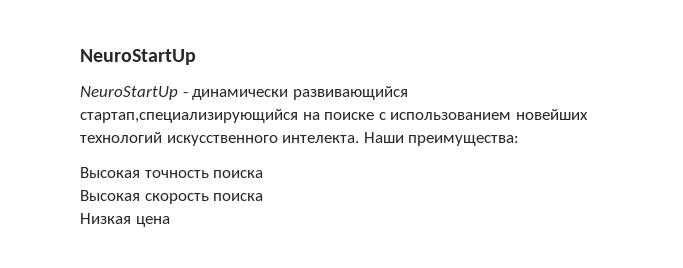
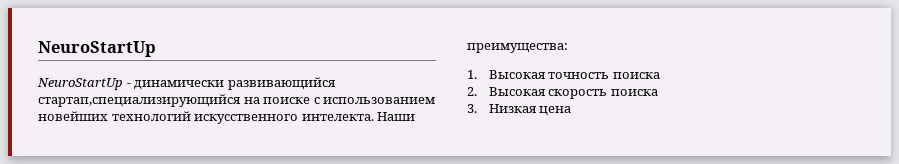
- Высокая точность поиска
+ 1. Высокая точность поиска
- Высокая скорость поиска
+ 2. Высокая скорость поиска
- Низкая цена
+ 3. Низкая цена

